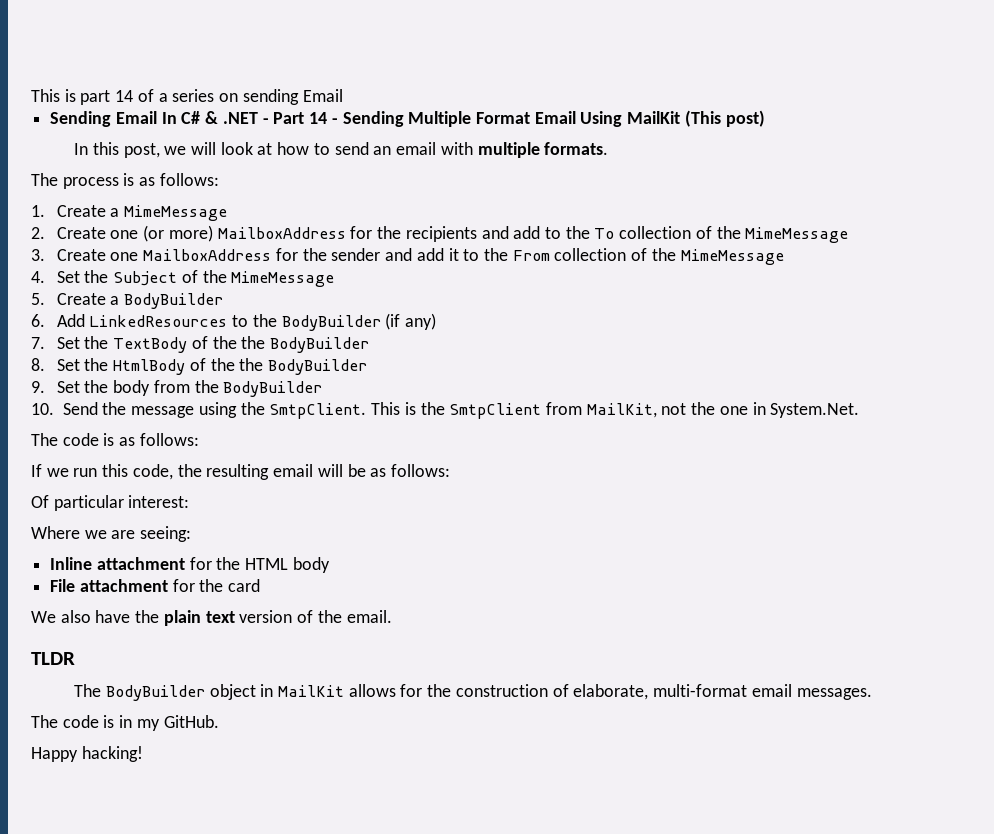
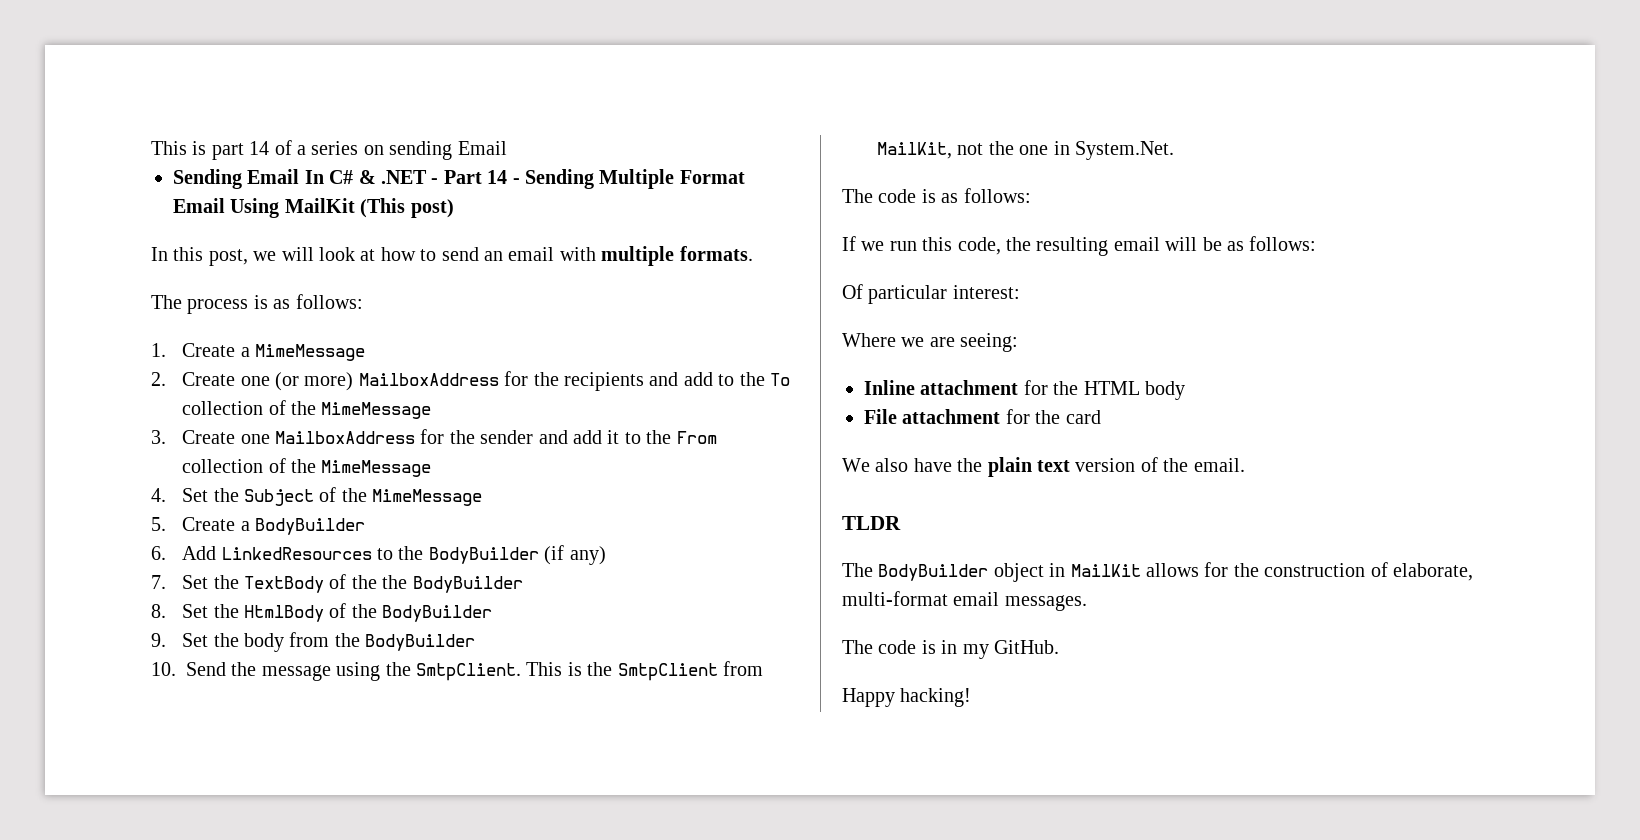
- 8. Set the HtmlBody of the the BodyBuilder
+ 8. Set the HtmlBody of the BodyBuilder

